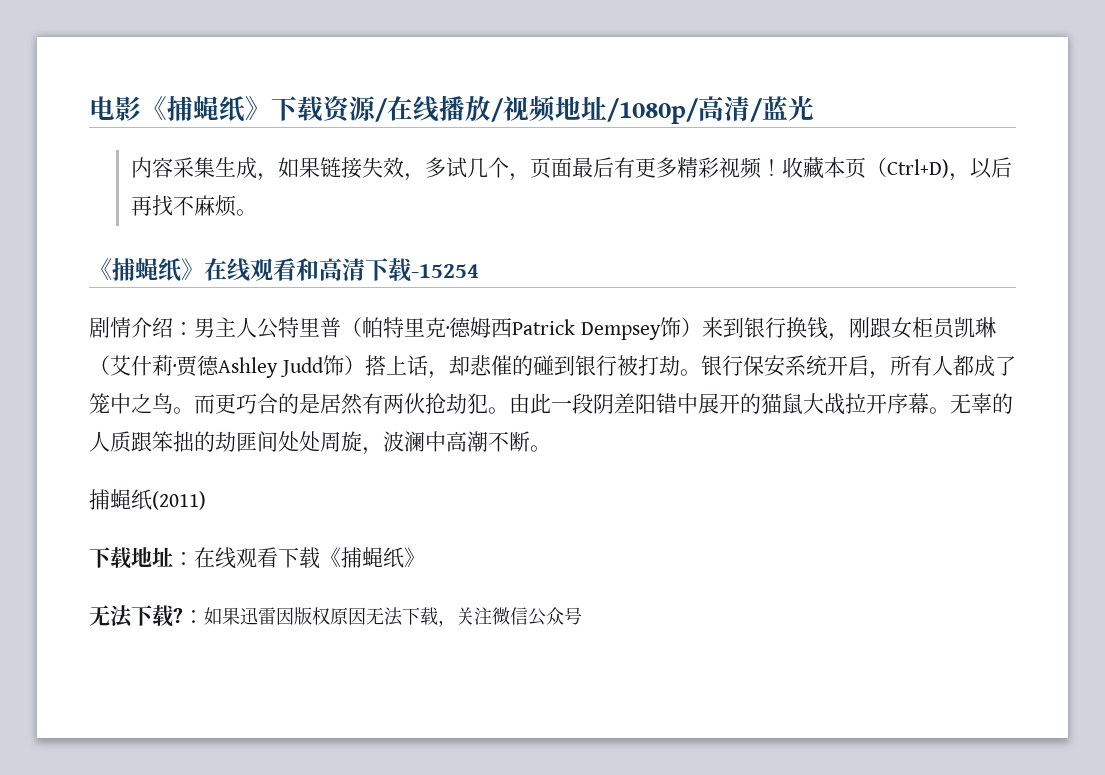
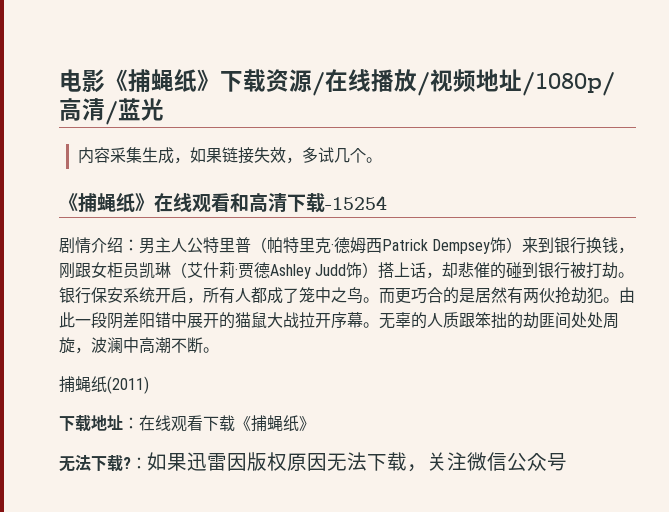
- 内容采集生成，如果链接失效，多试几个，页面最后有更多精彩视频！收藏本页（Ctrl+D)，以后再找不麻烦。
+ 内容采集生成，如果链接失效，多试几个。

